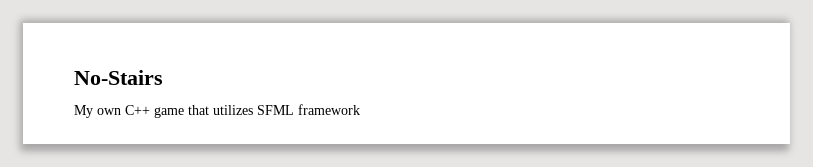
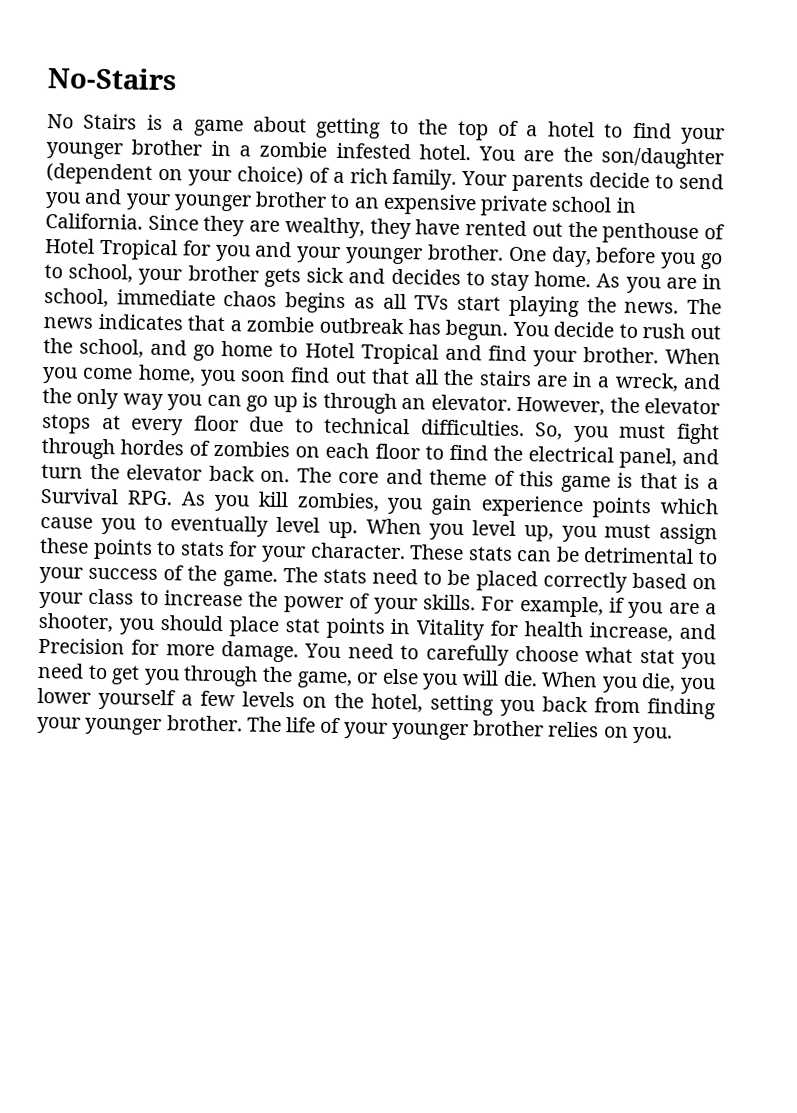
- My own C++ game that utilizes SFML framework
+ No Stairs is a game about getting to the top of a hotel to find your younger brother in a zombie infested hotel. You are the son/daughter (dependent on your choice) of a rich family. Your parents decide to send you and your younger brother to an expensive private school in California. Since they are wealthy, they have rented out the penthouse of Hotel Tropical for you and your younger brother. One day, before you go to school, your brother gets sick and decides to stay home. As you are in school, immediate chaos begins as all TVs start playing the news. The news indicates that a zombie outbreak has begun. You decide to rush out the school, and go home to Hotel Tropical and find your brother. When you come home, you soon find out that all the stairs are in a wreck, and the only way you can go up is through an elevator. However, the elevator stops at every floor due to technical difficulties. So, you must fight through hordes of zombies on each floor to find the electrical panel, and turn the elevator back on. The core and theme of this game is that is a Survival RPG. As you kill zombies, you gain experience points which cause you to eventually level up. When you level up, you must assign these points to stats for your character. These stats can be detrimental to your success of the game. The stats need to be placed correctly based on your class to increase the power of your skills. For example, if you are a shooter, you should place stat points in Vitality for health increase, and Precision for more damage. You need to carefully choose what stat you need to get you through the game, or else you will die. When you die, you lower yourself a few levels on the hotel, setting you back from finding your younger brother. The life of your younger brother relies on you.

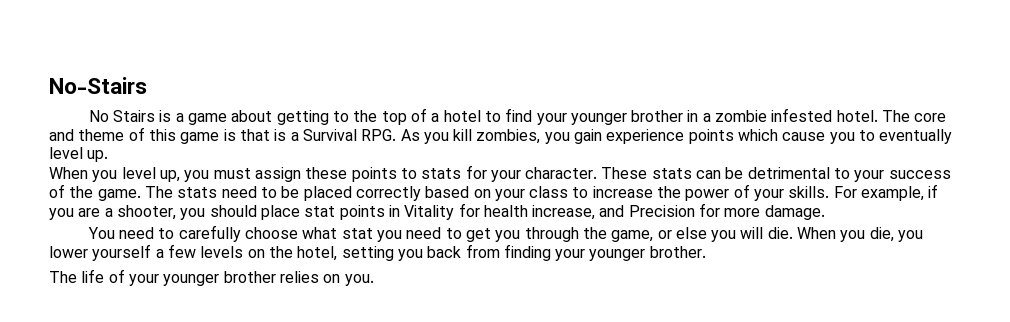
- You are the son/daughter (dependent on your choice) of a rich family. Your parents decide to send you and your younger brother to an expensive private school in California. Since they are wealthy, they have rented out the penthouse of Hotel Tropical for you and your younger brother. One day, before you go to school, your brother gets sick and decides to stay home. As you are in school, immediate chaos begins as all TVs start playing the news. The news indicates that a zombie outbreak has begun. You decide to rush out the school, and go home to Hotel Tropical and find your brother. When you come home, you soon find out that all the stairs are in a wreck, and the only way you can go up is through an elevator. However, the elevator stops at every floor due to technical difficulties. So, you must fight through hordes of zombies on each floor to find the electrical panel, and turn the elevator back on.
- The core and theme of this game is that is a Survival RPG. As you kill zombies, you gain experience points which cause you to eventually level up. When you level up, you must assign these points to stats for your character.
+ The core and theme of this game is that is a Survival RPG. As you kill zombies, you gain experience points which cause you to eventually level up.
+ When you level up, you must assign these points to stats for your character.
- For example, if you are a shooter, you should place stat points in Vitality for health increase, and Precision for more damage. You need to carefully choose what stat you need to get you through the game, or else you will die.
+ For example, if you are a shooter, you should place stat points in Vitality for health increase, and Precision for more damage.
+ You need to carefully choose what stat you need to get you through the game, or else you will die.
- When you die, you lower yourself a few levels on the hotel, setting you back from finding your younger brother. The life of your younger brother relies on you.
+ When you die, you lower yourself a few levels on the hotel, setting you back from finding your younger brother.
+ The life of your younger brother relies on you.

